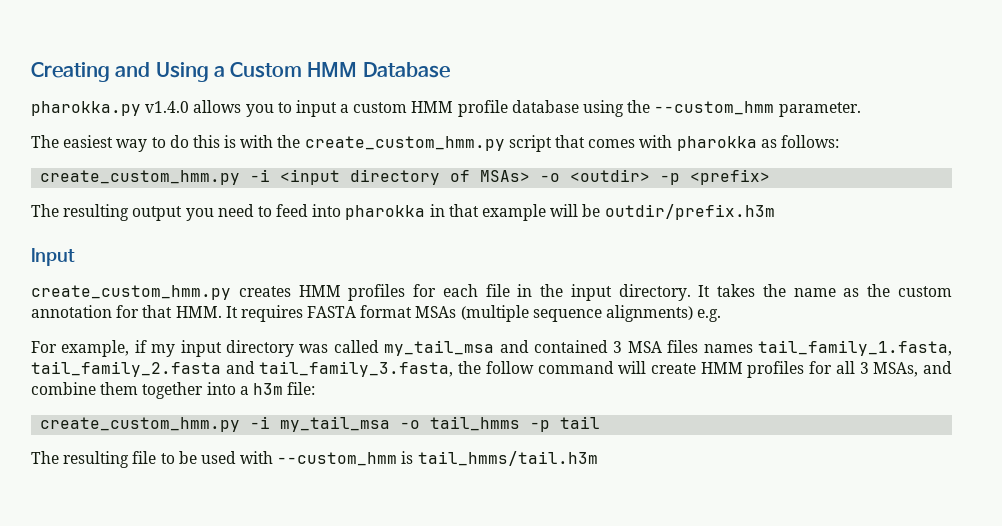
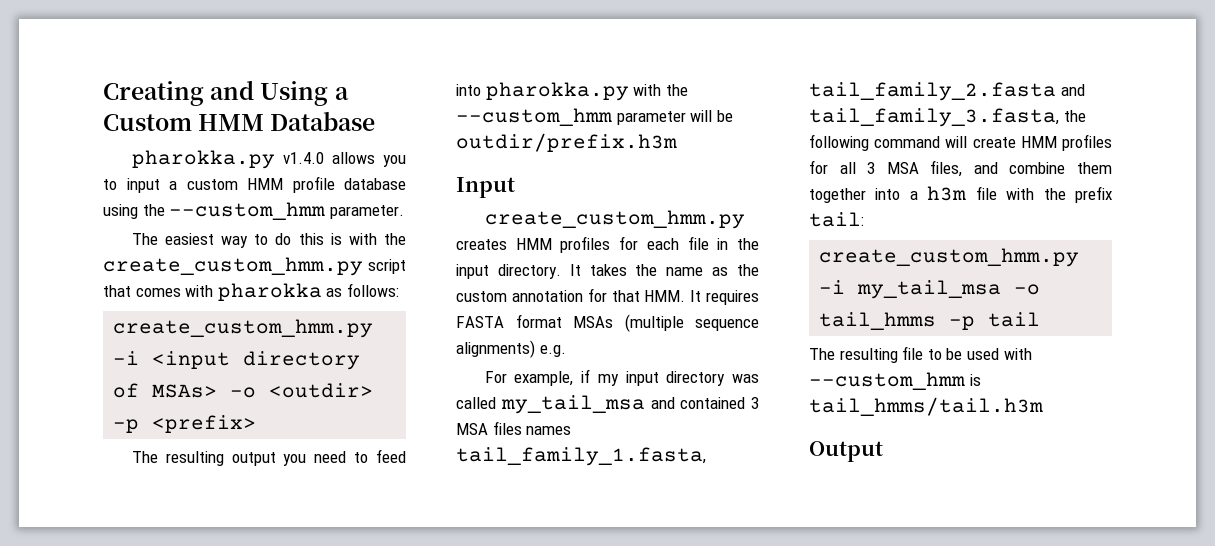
- The resulting output you need to feed into pharokka in that example will be outdir/prefix.h3m
+ The resulting output you need to feed into pharokka.py with the --custom_hmm parameter will be outdir/prefix.h3m
- For example, if my input directory was called my_tail_msa and contained 3 MSA files names tail_family_1.fasta, tail_family_2.fasta and tail_family_3.fasta, the follow command will create HMM profiles for all 3 MSAs, and combine them together into a h3m file:
+ For example, if my input directory was called my_tail_msa and contained 3 MSA files names tail_family_1.fasta, tail_family_2.fasta and tail_family_3.fasta, the following command will create HMM profiles for all 3 MSA files, and combine them together into a h3m file with the prefix tail:
+ Output

